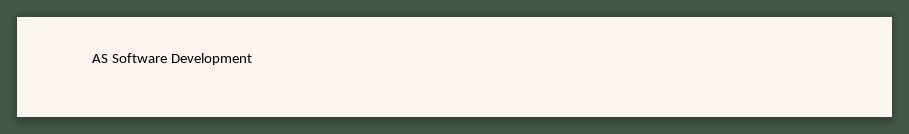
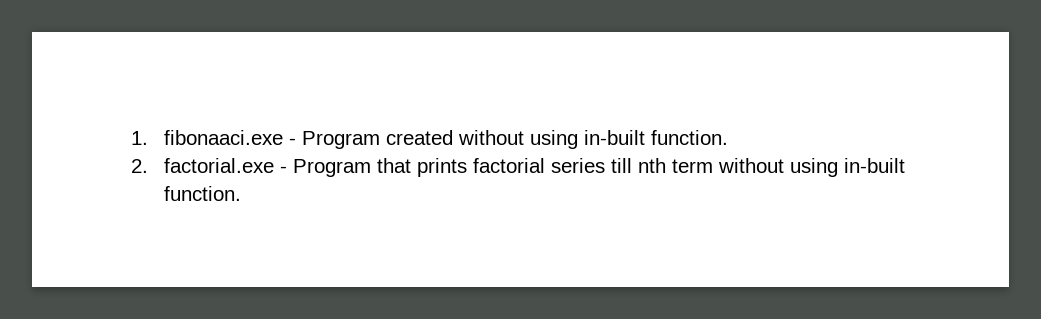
- AS Software Development
+ 1. fibonaaci.exe - Program created without using in-built function.
+ 2. factorial.exe - Program that prints factorial series till nth term without using in-built function.

